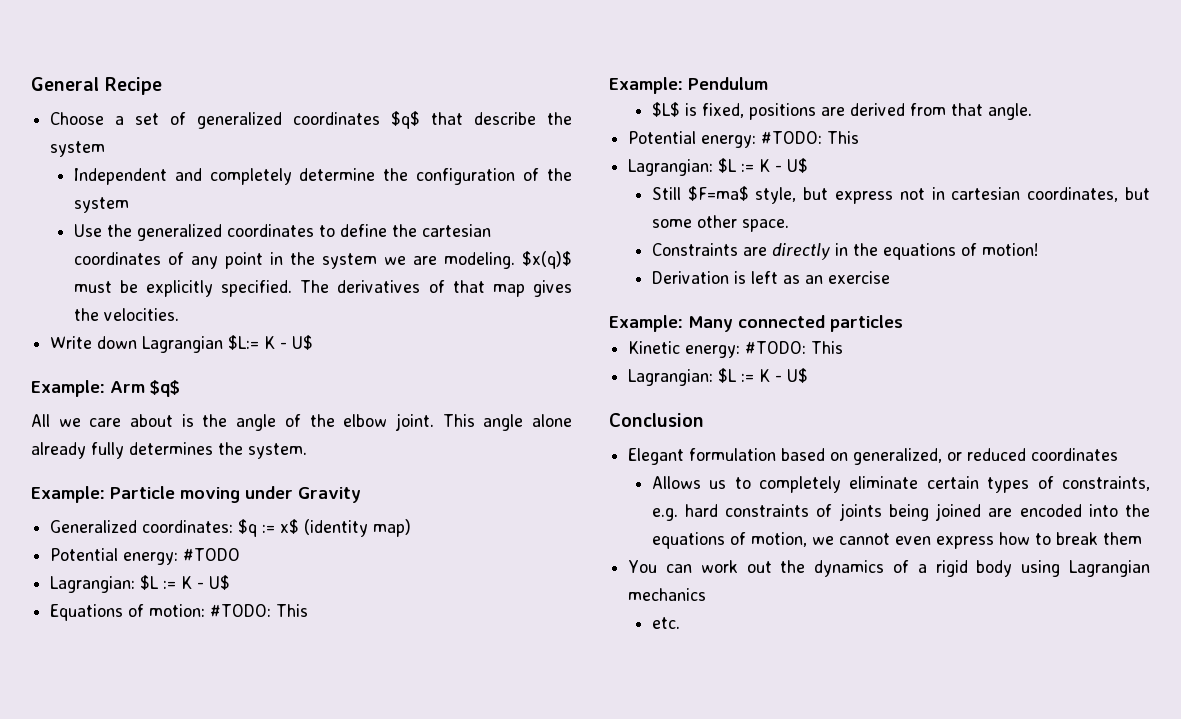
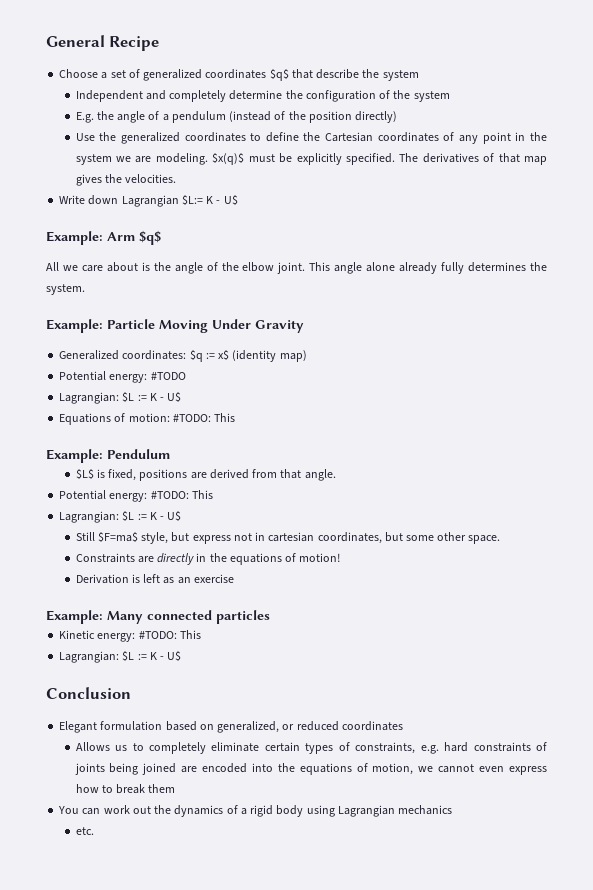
+ E.g. the angle of a pendulum (instead of the position directly)
- Use the generalized coordinates to define the cartesian coordinates of any point in the system we are modeling.
+ Use the generalized coordinates to define the Cartesian coordinates of any point in the system we are modeling.
- Example: Particle moving under Gravity
+ Example: Particle Moving Under Gravity

